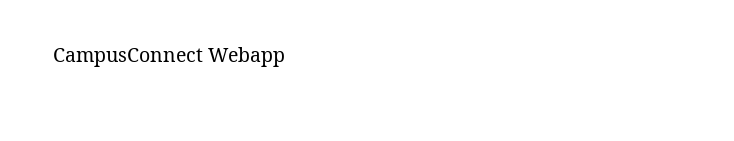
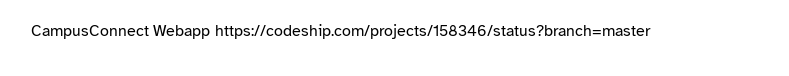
- CampusConnect Webapp
+ CampusConnect Webapp https://codeship.com/projects/158346/status?branch=master

